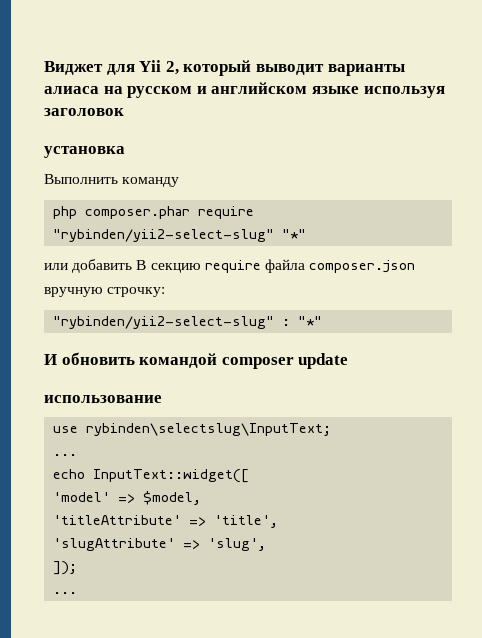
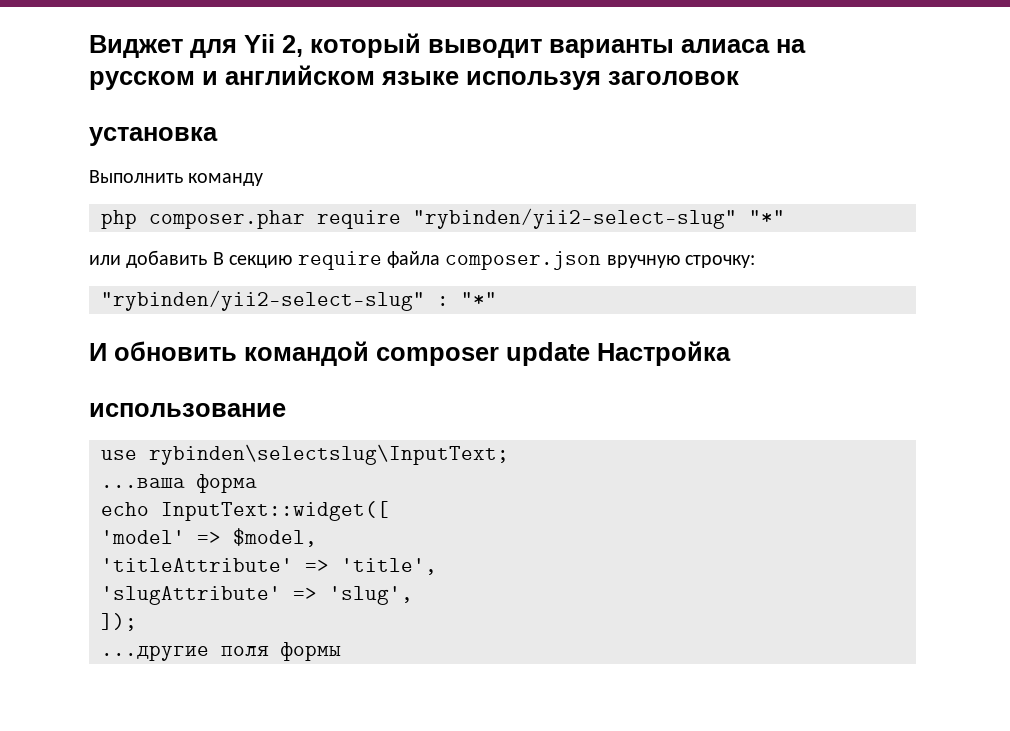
- И обновить командой composer update
+ И обновить командой composer update Настройка
  use rybinden\selectslug\InputText;
- ...
+ ...ваша форма
  ]);
- ...
+ ...другие поля формы

